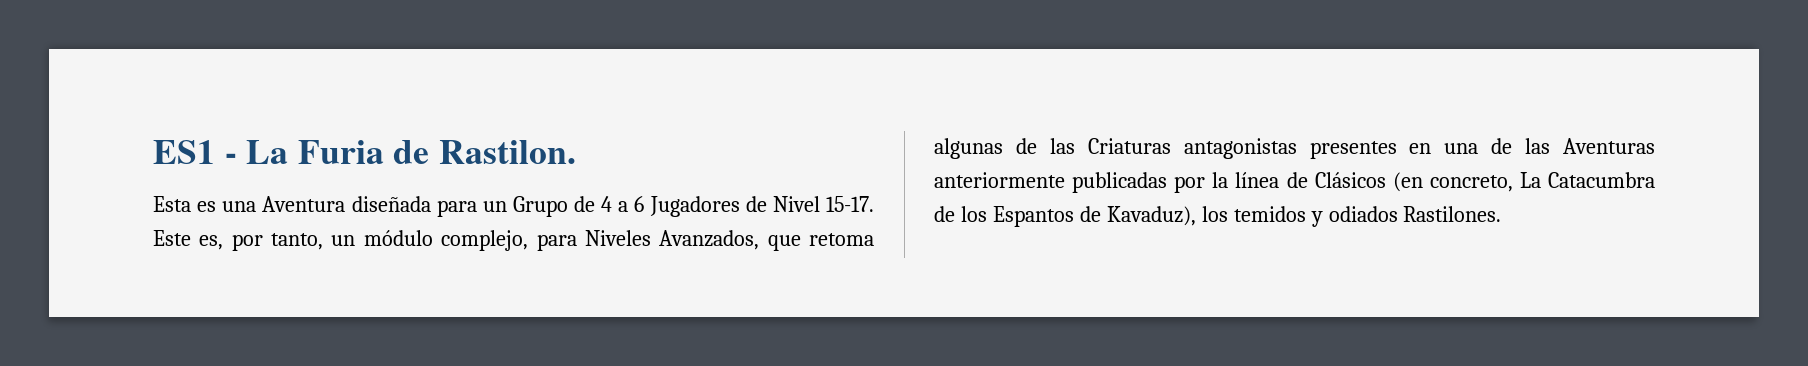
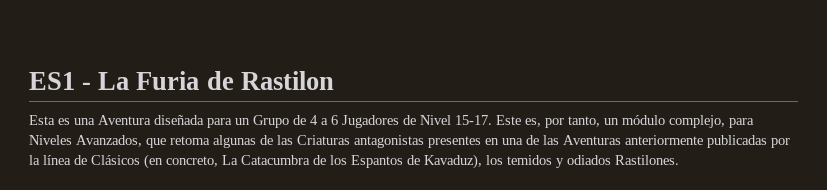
- ES1 - La Furia de Rastilon.
+ ES1 - La Furia de Rastilon

